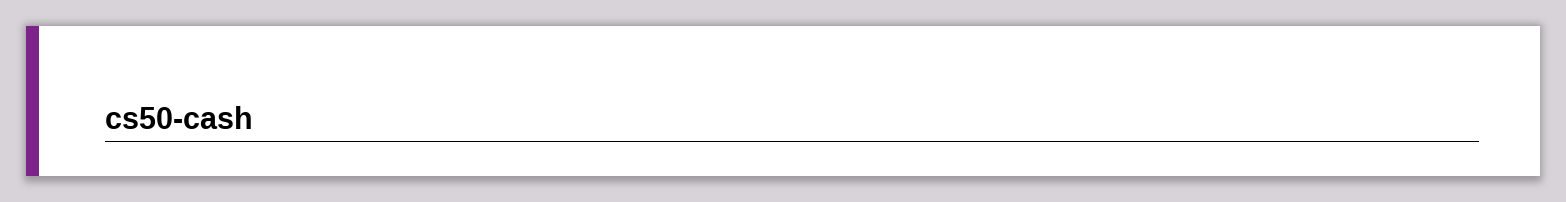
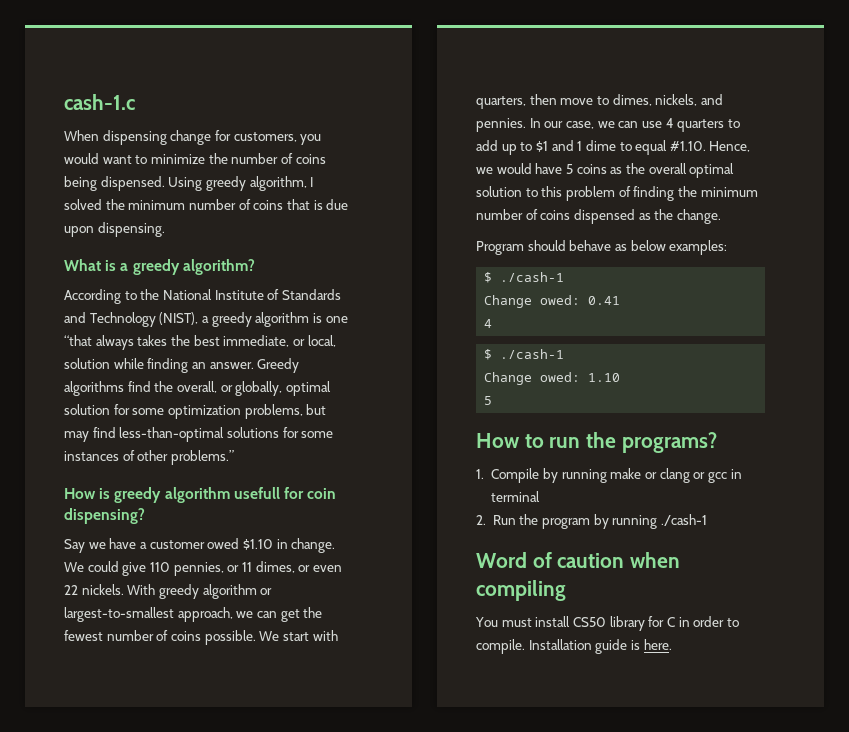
- cs50-cash
+ cash-1.c
+ When dispensing change for customers, you would want to minimize the number of coins being dispensed. Using greedy algorithm, I solved the minimum number of coins that is due upon dispensing.
+ What is a greedy algorithm?
+ According to the National Institute of Standards and Technology (NIST), a greedy algorithm is one “that always takes the best immediate, or local, solution while finding an answer. Greedy algorithms find the overall, or globally, optimal solution for some optimization problems, but may find less-than-optimal solutions for some instances of other problems.”
+ How is greedy algorithm usefull for coin dispensing?
+ Say we have a customer owed $1.10 in change. We could give 110 pennies, or 11 dimes, or even 22 nickels. With greedy algorithm or largest-to-smallest approach, we can get the fewest number of coins possible. We start with quarters, then move to dimes, nickels, and pennies. In our case, we can use 4 quarters to add up to $1 and 1 dime to equal #1.10. Hence, we would have 5 coins as the overall optimal solution to this problem of finding the minimum number of coins dispensed as the change.
+ Program should behave as below examples:
+ $ ./cash-1
+ Change owed: 0.41
+ 4
+ $ ./cash-1
+ Change owed: 1.10
+ 5
+ How to run the programs?
+ 1. Compile by running make or clang or gcc in terminal
+ 2. Run the program by running ./cash-1
+ Word of caution when compiling
+ You must install CS50 library for C in order to compile. Installation guide is here.

